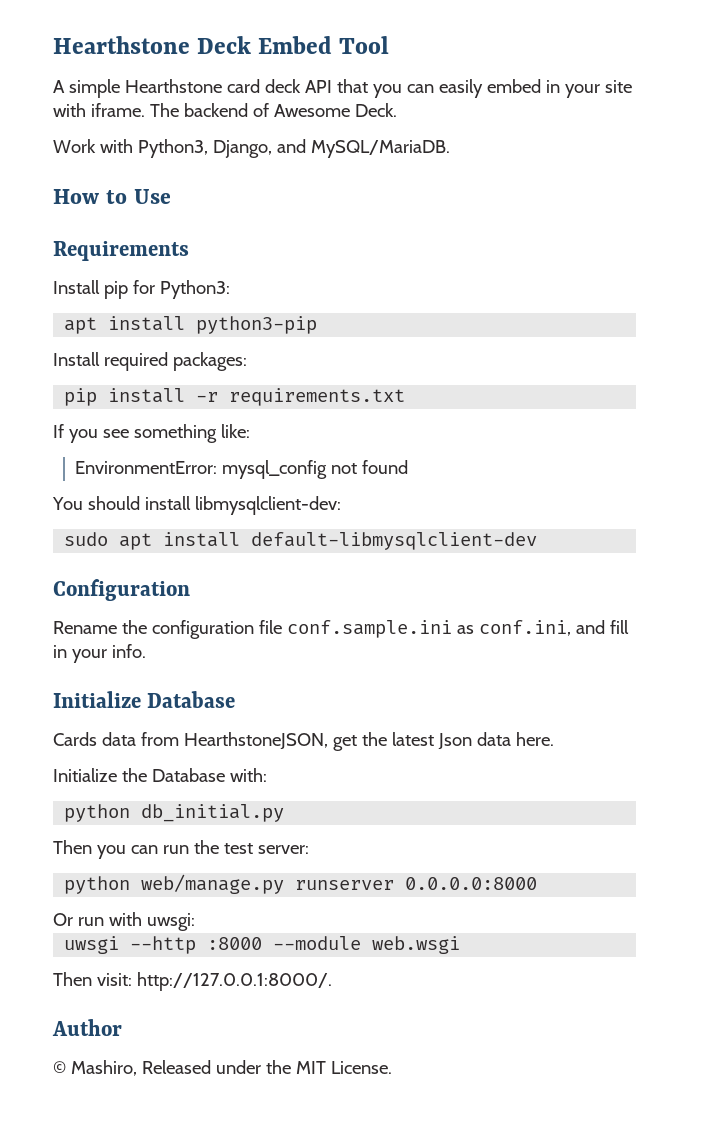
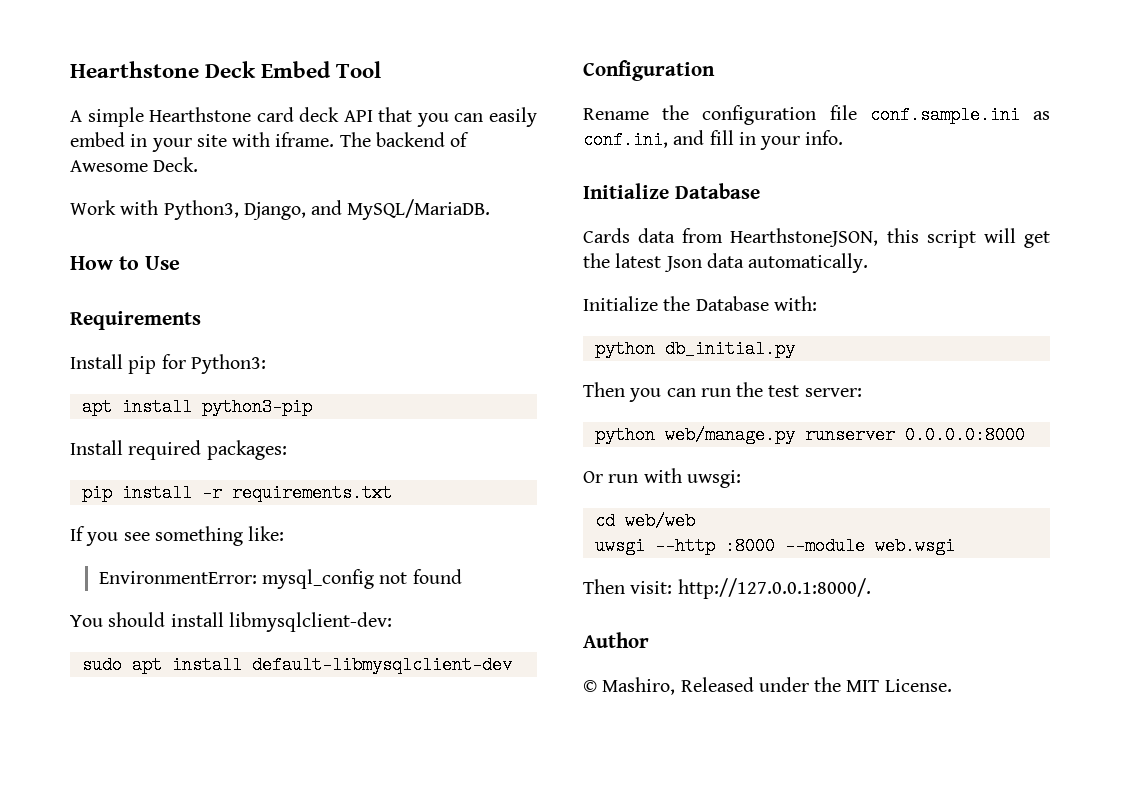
- Cards data from HearthstoneJSON, get the latest Json data here.
+ Cards data from HearthstoneJSON, this script will get the latest Json data automatically.
+ cd web/web

